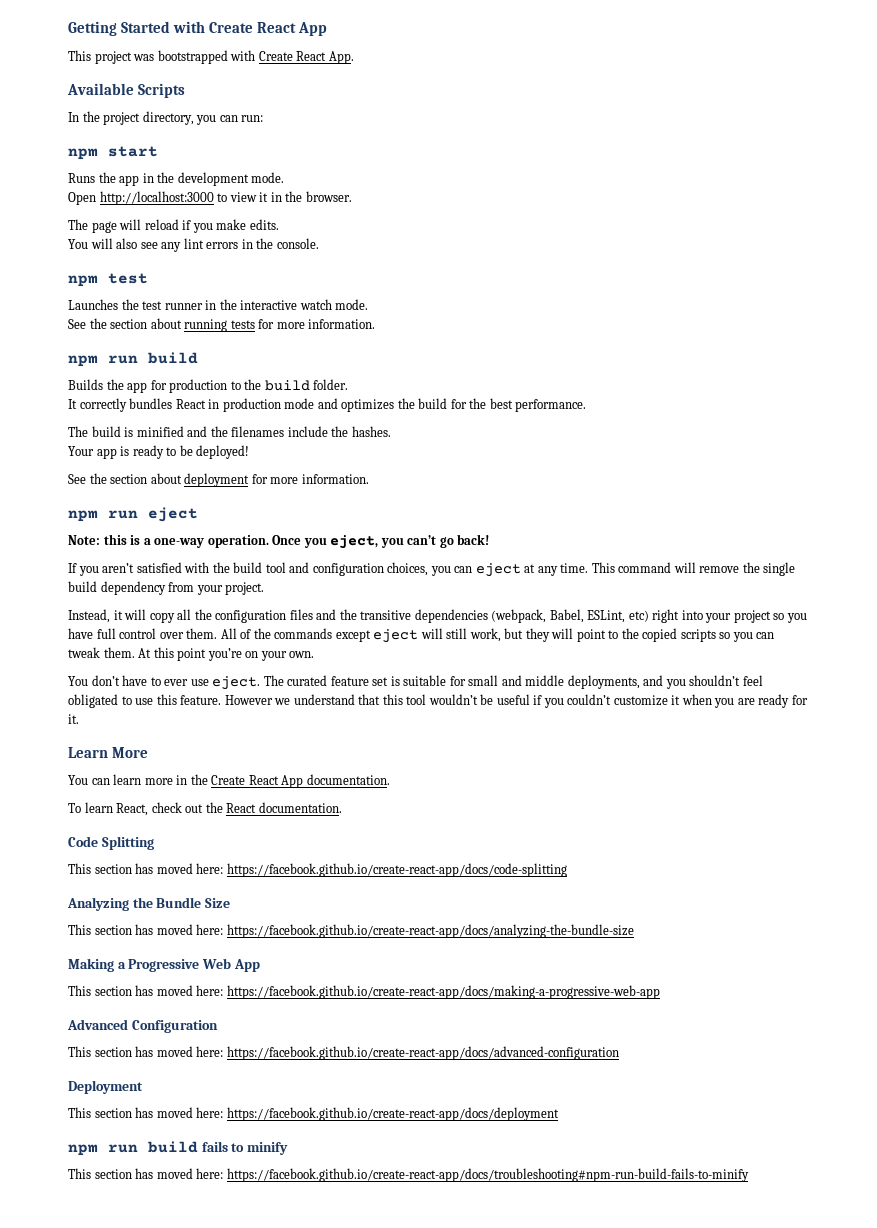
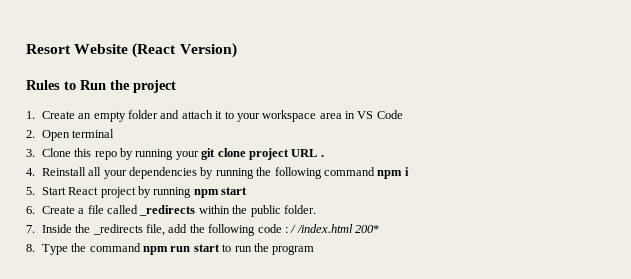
- Getting Started with Create React App
- This project was bootstrapped with Create React App.
- Available Scripts
- In the project directory, you can run:
- npm start
- Runs the app in the development mode.
- Open http://localhost:3000 to view it in the browser.
- The page will reload if you make edits.
- You will also see any lint errors in the console.
- npm test
- Launches the test runner in the interactive watch mode.
- See the section about running tests for more information.
- npm run build
- Builds the app for production to the build folder.
- It correctly bundles React in production mode and optimizes the build for the best performance.
- The build is minified and the filenames include the hashes.
- Your app is ready to be deployed!
- See the section about deployment for more information.
- npm run eject
- Note: this is a one-way operation. Once you eject, you can’t go back!
- If you aren’t satisfied with the build tool and configuration choices, you can eject at any time. This command will remove the single build dependency from your project.
- Instead, it will copy all the configuration files and the transitive dependencies (webpack, Babel, ESLint, etc) right into your project so you have full control over them. All of the commands except eject will still work, but they will point to the copied scripts so you can tweak them. At this point you’re on your own.
- You don’t have to ever use eject. The curated feature set is suitable for small and middle deployments, and you shouldn’t feel obligated to use this feature. However we understand that this tool wouldn’t be useful if you couldn’t customize it when you are ready for it.
- Learn More
- You can learn more in the Create React App documentation.
- To learn React, check out the React documentation.
- Code Splitting
- This section has moved here: https://facebook.github.io/create-react-app/docs/code-splitting
- Analyzing the Bundle Size
- This section has moved here: https://facebook.github.io/create-react-app/docs/analyzing-the-bundle-size
- Making a Progressive Web App
- This section has moved here: https://facebook.github.io/create-react-app/docs/making-a-progressive-web-app
- Advanced Configuration
- This section has moved here: https://facebook.github.io/create-react-app/docs/advanced-configuration
- Deployment
- This section has moved here: https://facebook.github.io/create-react-app/docs/deployment
- npm run build fails to minify
- This section has moved here: https://facebook.github.io/create-react-app/docs/troubleshooting#npm-run-build-fails-to-minify
+ Resort Website (React Version)
+ Rules to Run the project
+ 1. Create an empty folder and attach it to your workspace area in VS Code
+ 2. Open terminal
+ 3. Clone this repo by running your git clone project URL .
+ 4. Reinstall all your dependencies by running the following command npm i
+ 5. Start React project by running npm start
+ 6. Create a file called _redirects within the public folder.
+ 7. Inside the _redirects file, add the following code : / /index.html 200*
+ 8. Type the command npm run start to run the program

